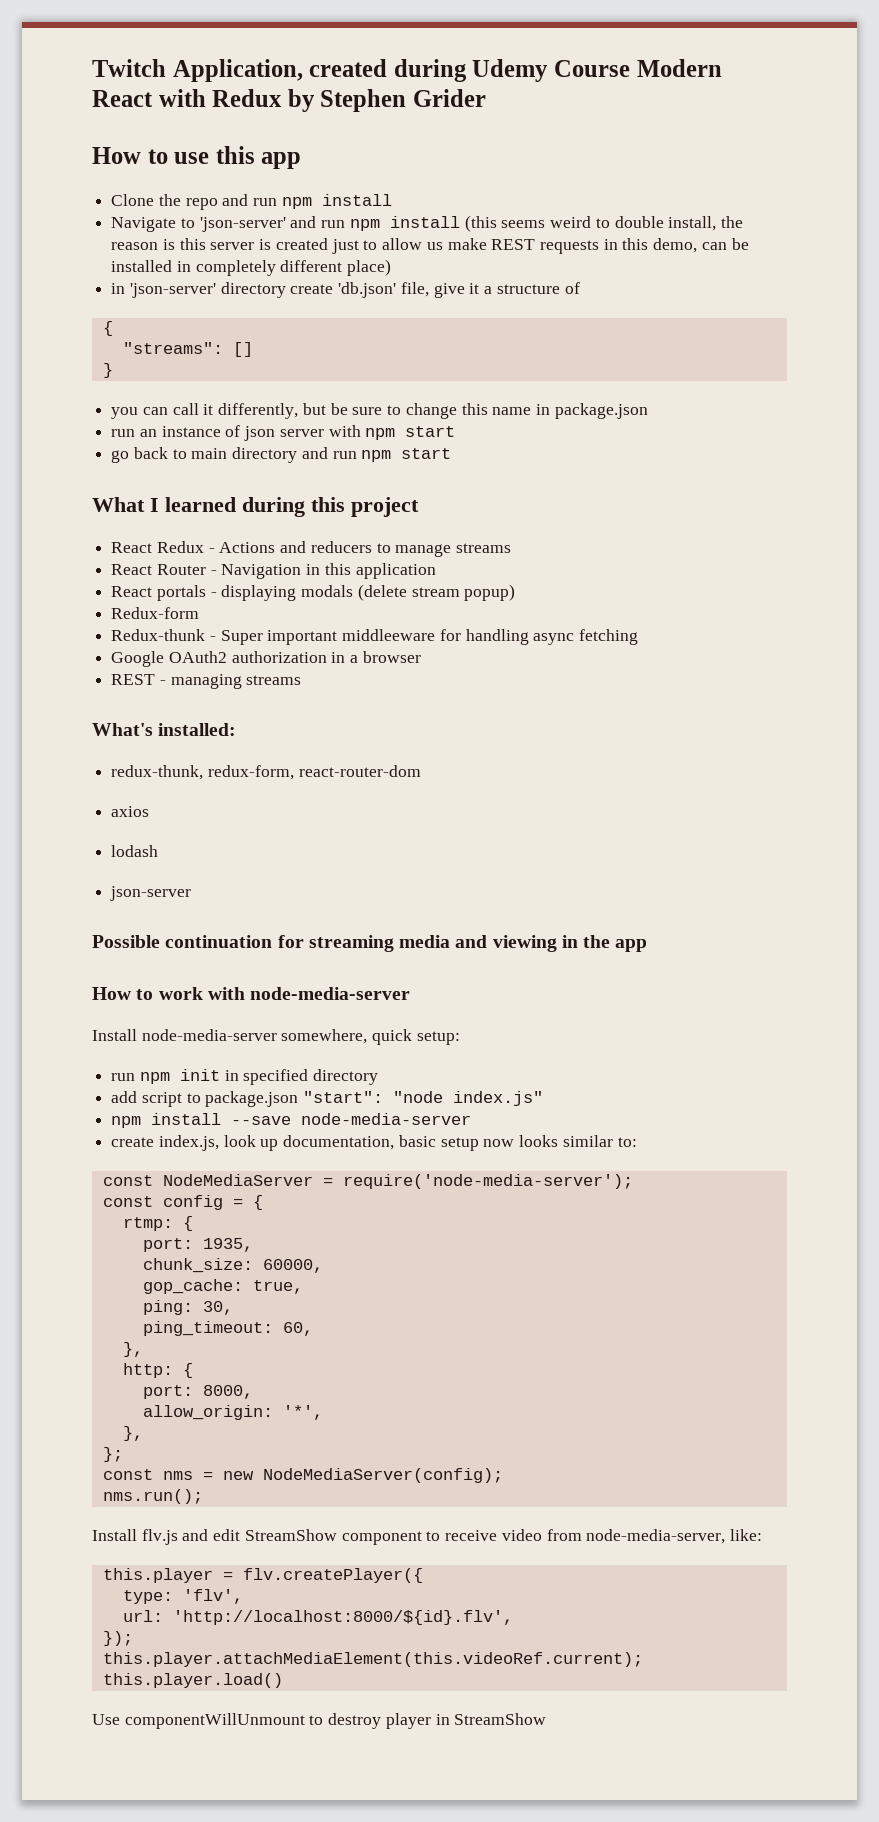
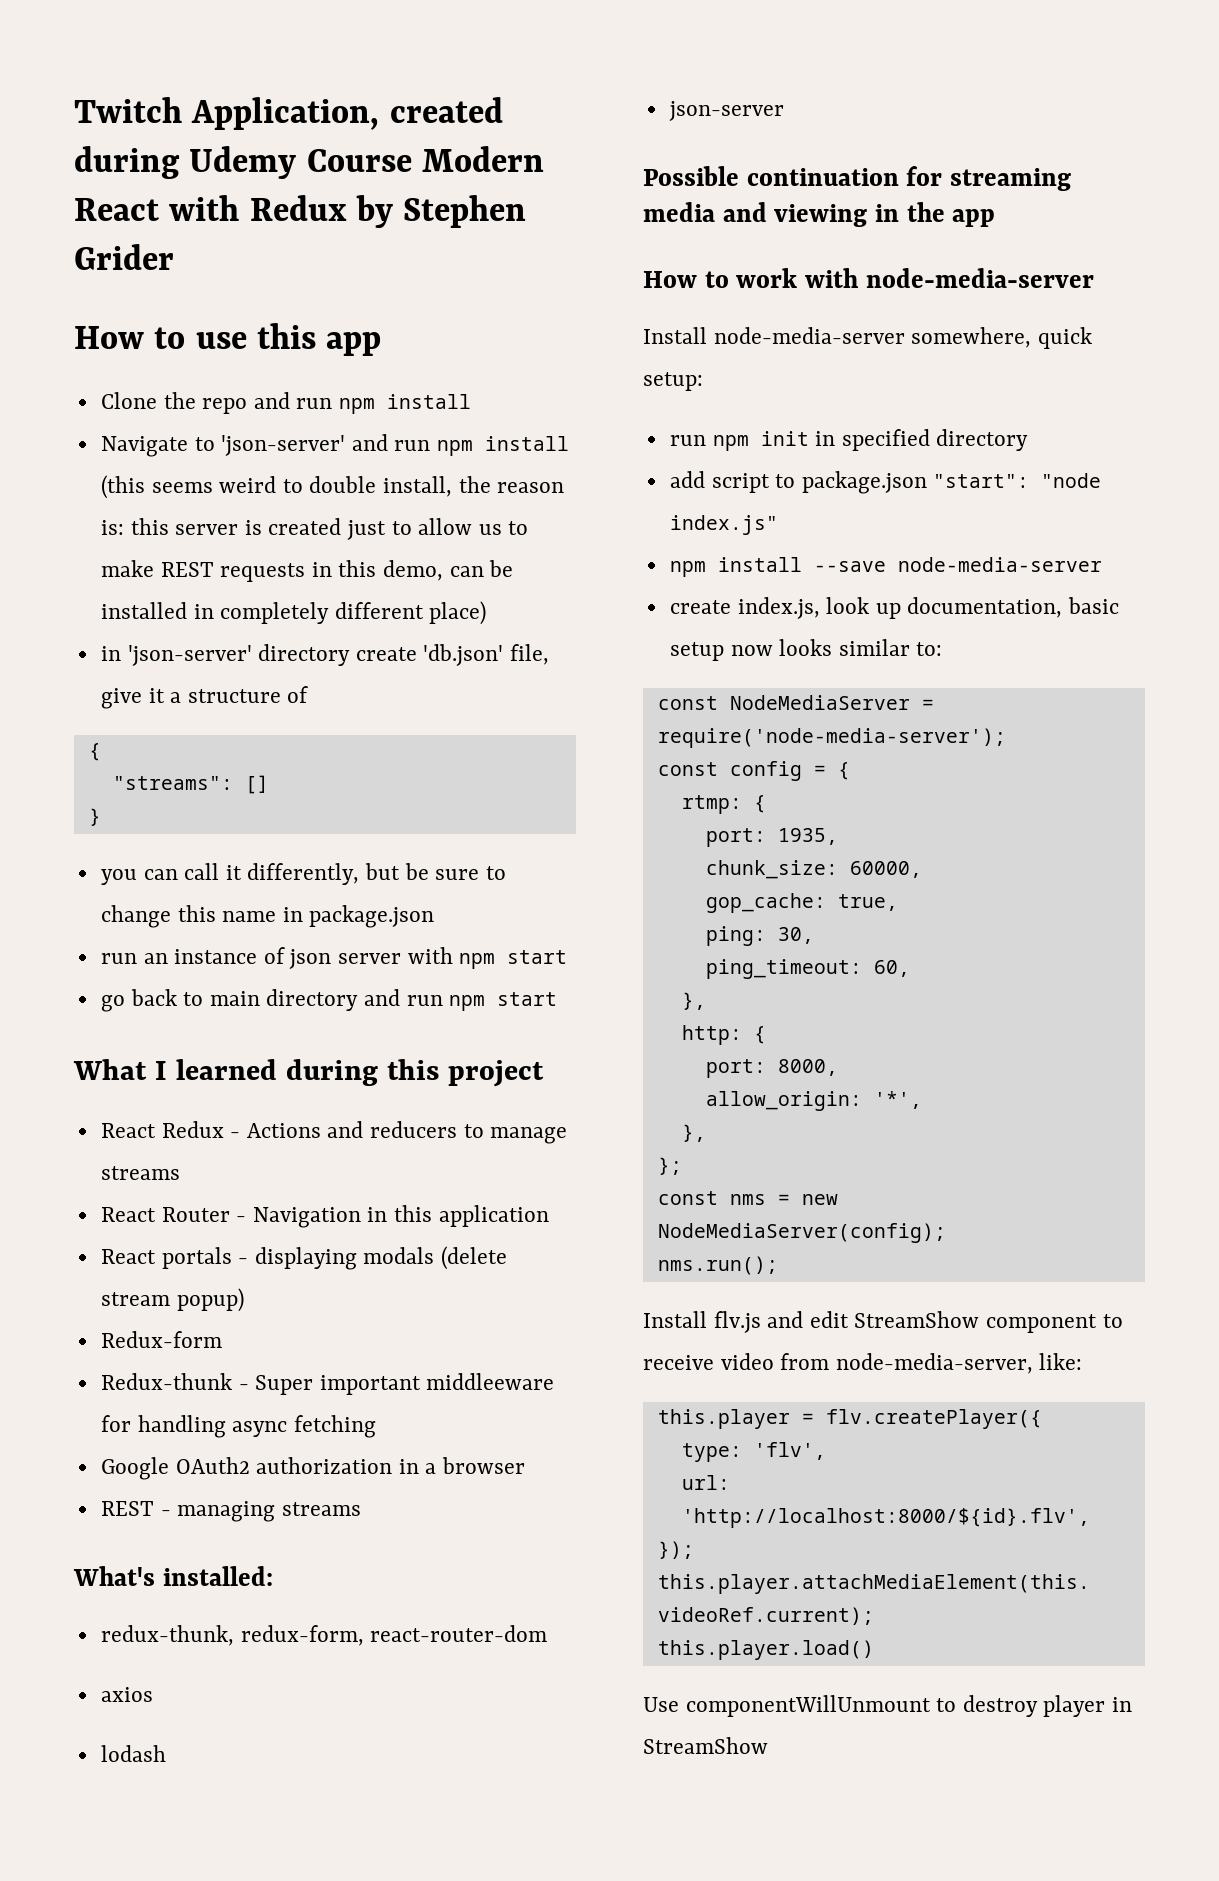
- Navigate to 'json-server' and run npm install (this seems weird to double install, the reason is this server is created just to allow us make REST requests in this demo, can be installed in completely different place)
+ Navigate to 'json-server' and run npm install (this seems weird to double install, the reason is: this server is created just to allow us to make REST requests in this demo, can be installed in completely different place)

